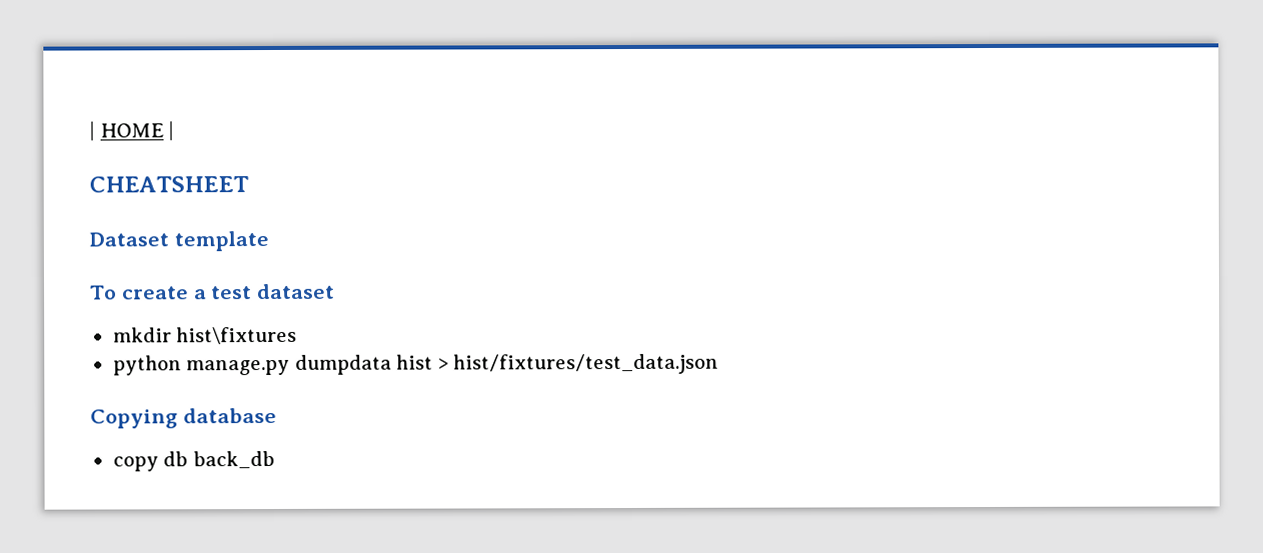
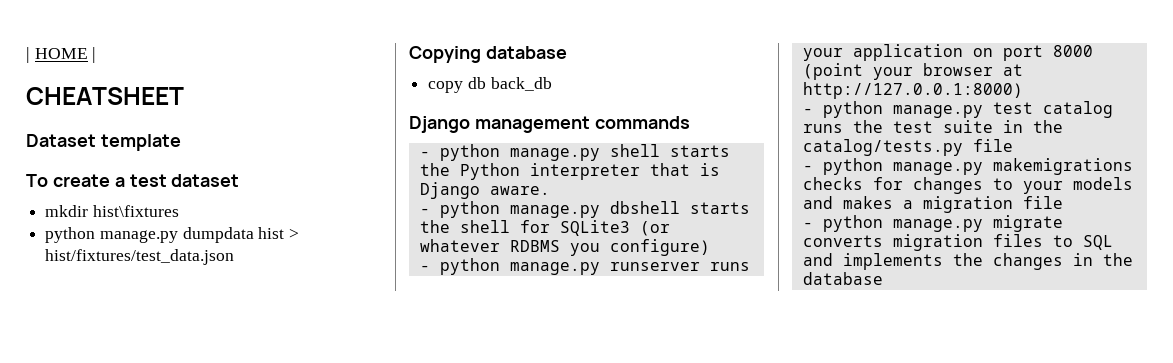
+ Django management commands
+ - python manage.py shell starts the Python interpreter that is Django aware.
+ - python manage.py dbshell starts the shell for SQLite3 (or whatever RDBMS you configure)
+ - python manage.py runserver runs your application on port 8000 (point your browser at http://127.0.0.1:8000)
+ - python manage.py test catalog runs the test suite in the catalog/tests.py file
+ - python manage.py makemigrations checks for changes to your models and makes a migration file
+ - python manage.py migrate converts migration files to SQL and implements the changes in the database

